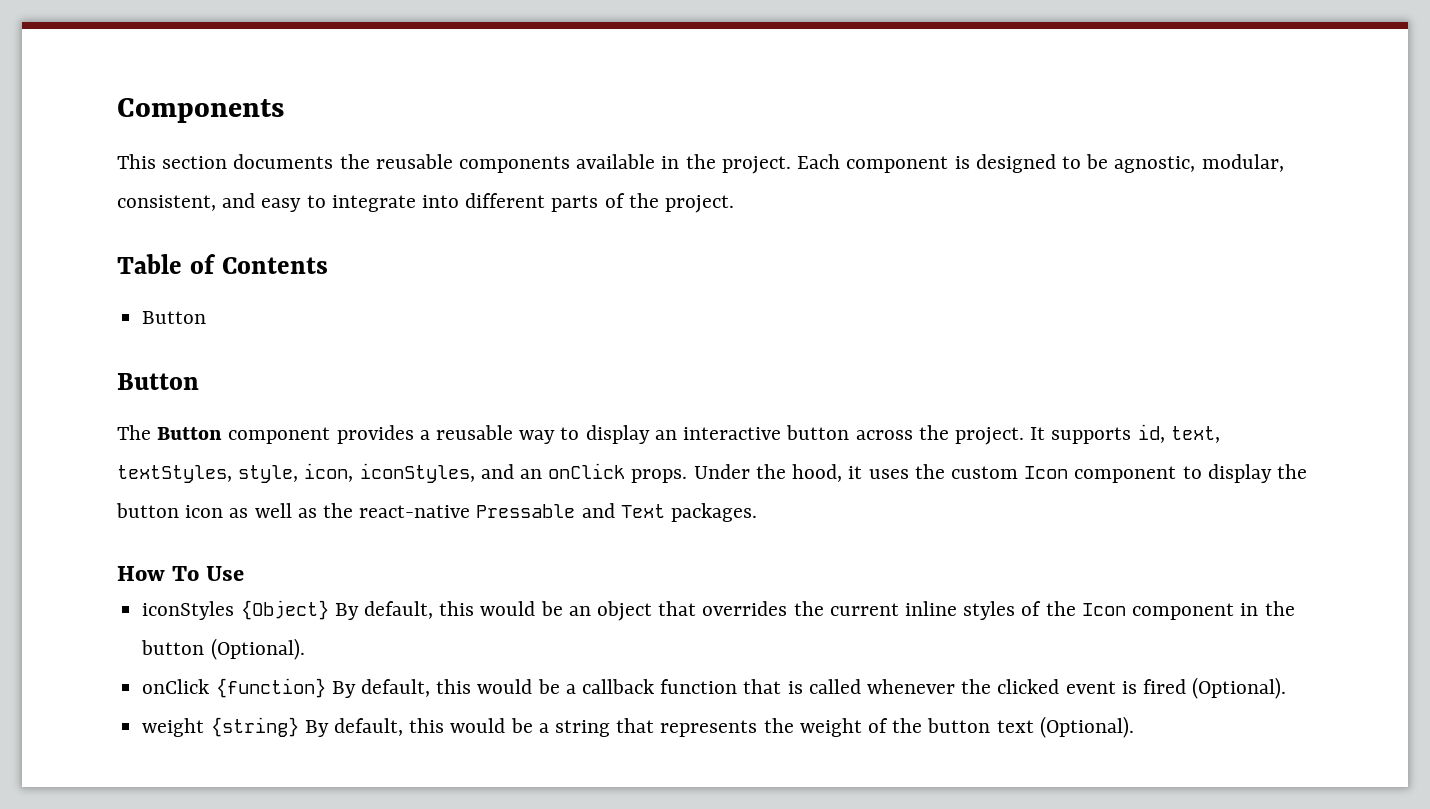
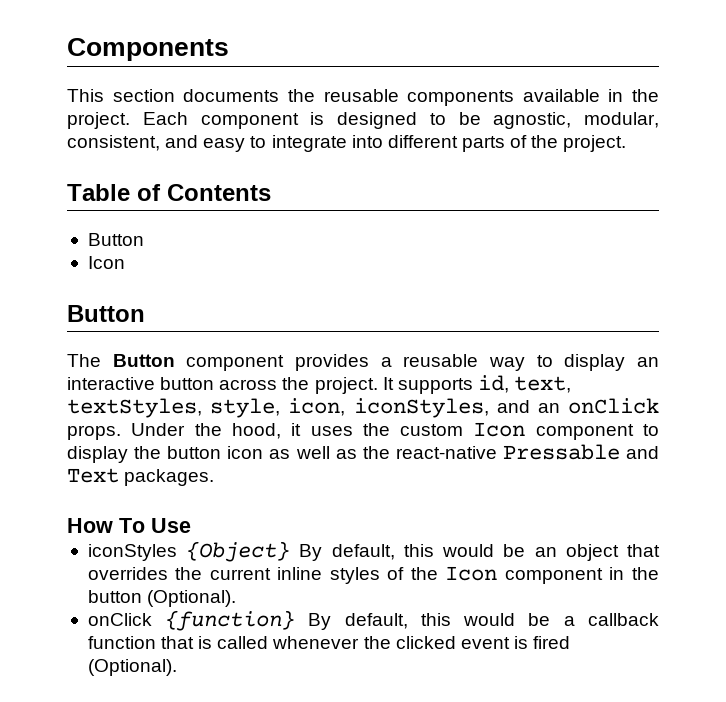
  Table of Contents
  Button
+ Icon
- weight {string} By default, this would be a string that represents the weight of the button text (Optional).

